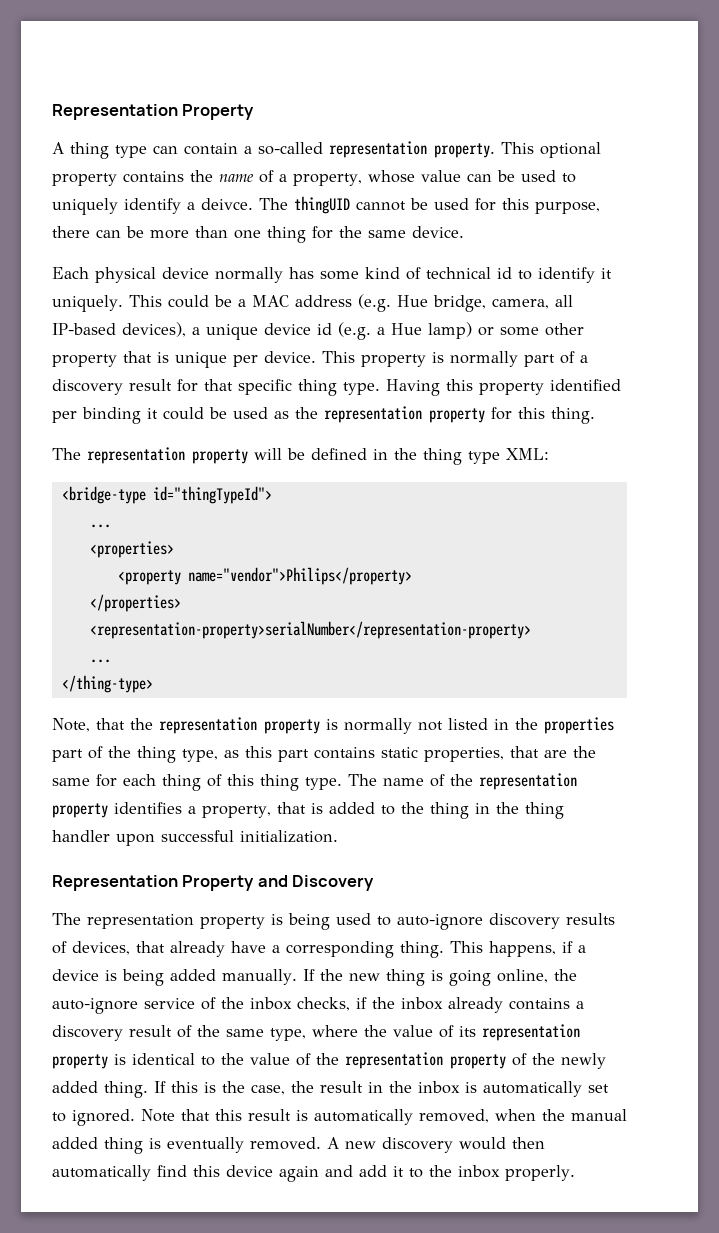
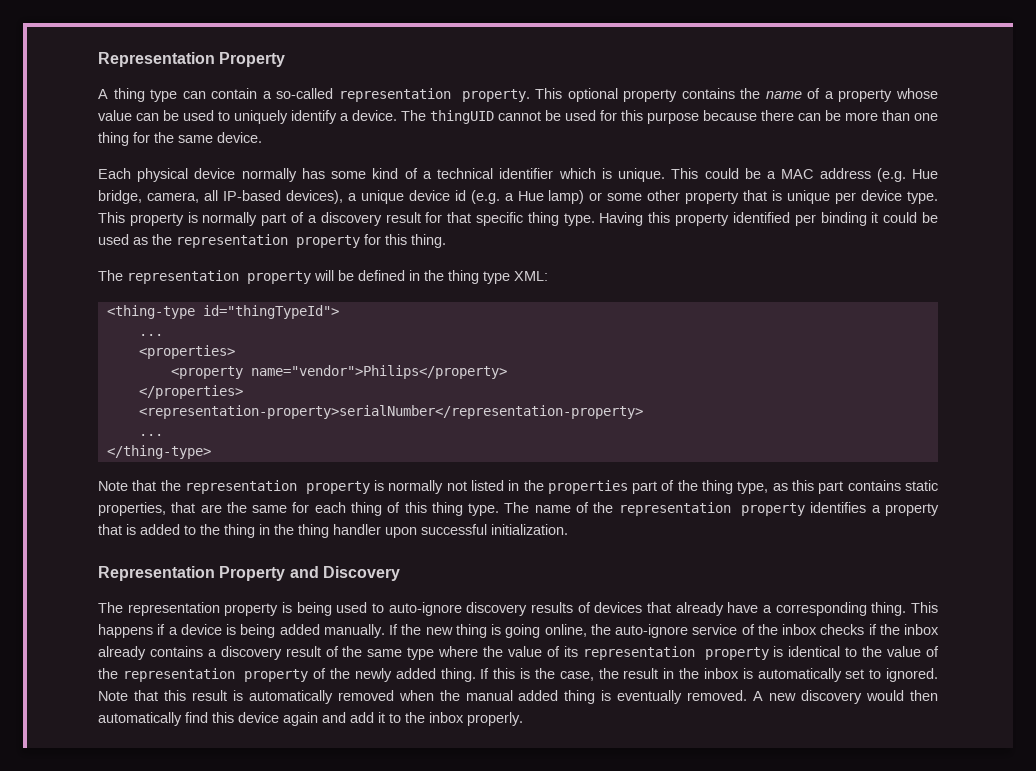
- This optional property contains the name of a property, whose value can be used to uniquely identify a deivce.
+ This optional property contains the name of a property whose value can be used to uniquely identify a device.
- The thingUID cannot be used for this purpose, there can be more than one thing for the same device.
+ The thingUID cannot be used for this purpose because there can be more than one thing for the same device.
- Each physical device normally has some kind of technical id to identify it uniquely.
+ Each physical device normally has some kind of a technical identifier which is unique.
- This could be a MAC address (e.g. Hue bridge, camera, all IP-based devices), a unique device id (e.g. a Hue lamp) or some other property that is unique per device.
+ This could be a MAC address (e.g. Hue bridge, camera, all IP-based devices), a unique device id (e.g. a Hue lamp) or some other property that is unique per device type.
- <bridge-type id="thingTypeId">
+ <thing-type id="thingTypeId">
- Note, that the representation property is normally not listed in the properties part of the thing type, as this part contains static properties, that are the same for each thing of this thing type.
+ Note that the representation property is normally not listed in the properties part of the thing type, as this part contains static properties, that are the same for each thing of this thing type.
- The name of the representation property identifies a property, that is added to the thing in the thing handler upon successful initialization.
+ The name of the representation property identifies a property that is added to the thing in the thing handler upon successful initialization.
- The representation property is being used to auto-ignore discovery results of devices, that already have a corresponding thing.
+ The representation property is being used to auto-ignore discovery results of devices that already have a corresponding thing.
- This happens, if a device is being added manually.
+ This happens if a device is being added manually.
- If the new thing is going online, the auto-ignore service of the inbox checks, if the inbox already contains a discovery result of the same type, where the value of its representation property is identical to the value of the representation property of the newly added thing.
+ If the new thing is going online, the auto-ignore service of the inbox checks if the inbox already contains a discovery result of the same type where the value of its representation property is identical to the value of the representation property of the newly added thing.
- Note that this result is automatically removed, when the manual added thing is eventually removed.
+ Note that this result is automatically removed when the manual added thing is eventually removed.

